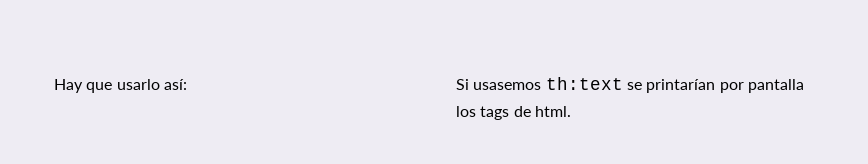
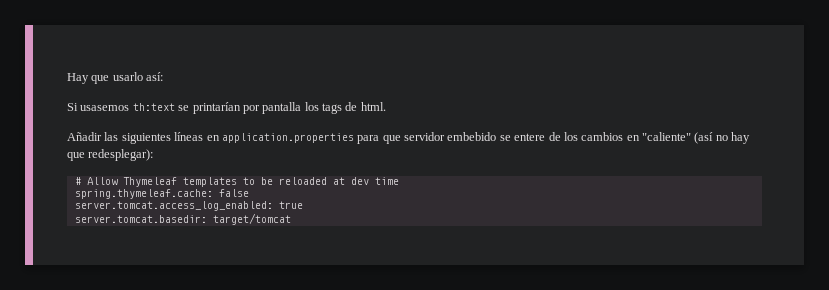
+ Añadir las siguientes líneas en application.properties para que servidor embebido se entere de los cambios en "caliente" (así no hay que redesplegar):
+ # Allow Thymeleaf templates to be reloaded at dev time
+ spring.thymeleaf.cache: false
+ server.tomcat.access_log_enabled: true
+ server.tomcat.basedir: target/tomcat

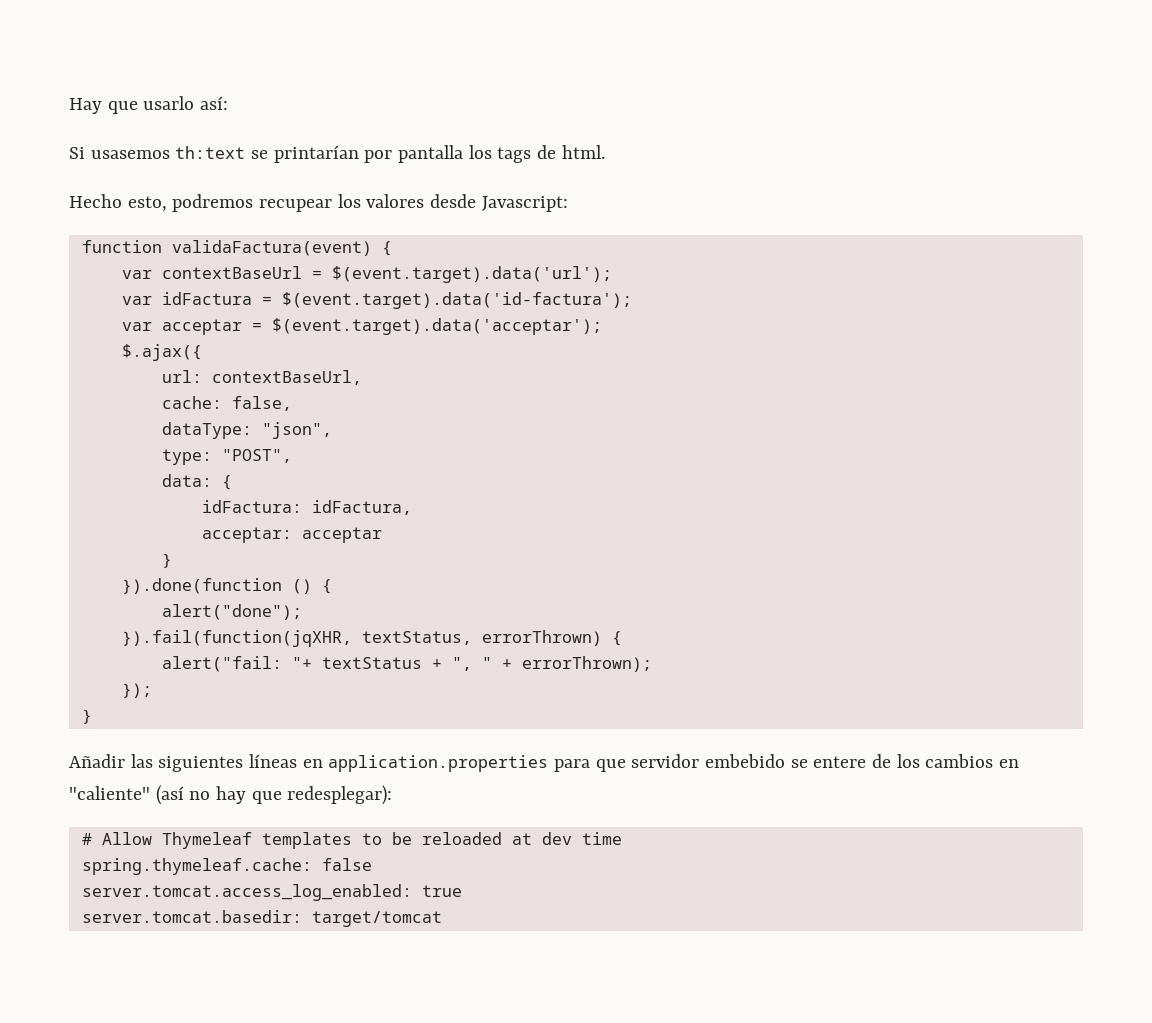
+ Hecho esto, podremos recupear los valores desde Javascript:
+ function validaFactura(event) {
+ var contextBaseUrl = $(event.target).data('url');
+ var idFactura = $(event.target).data('id-factura');
+ var acceptar = $(event.target).data('acceptar');
+ $.ajax({
+ url: contextBaseUrl,
+ cache: false,
+ dataType: "json",
+ type: "POST",
+ data: {
+ idFactura: idFactura,
+ acceptar: acceptar
+ }
+ }).done(function () {
+ alert("done");
+ }).fail(function(jqXHR, textStatus, errorThrown) {
+ alert("fail: "+ textStatus + ", " + errorThrown);
+ });
+ }

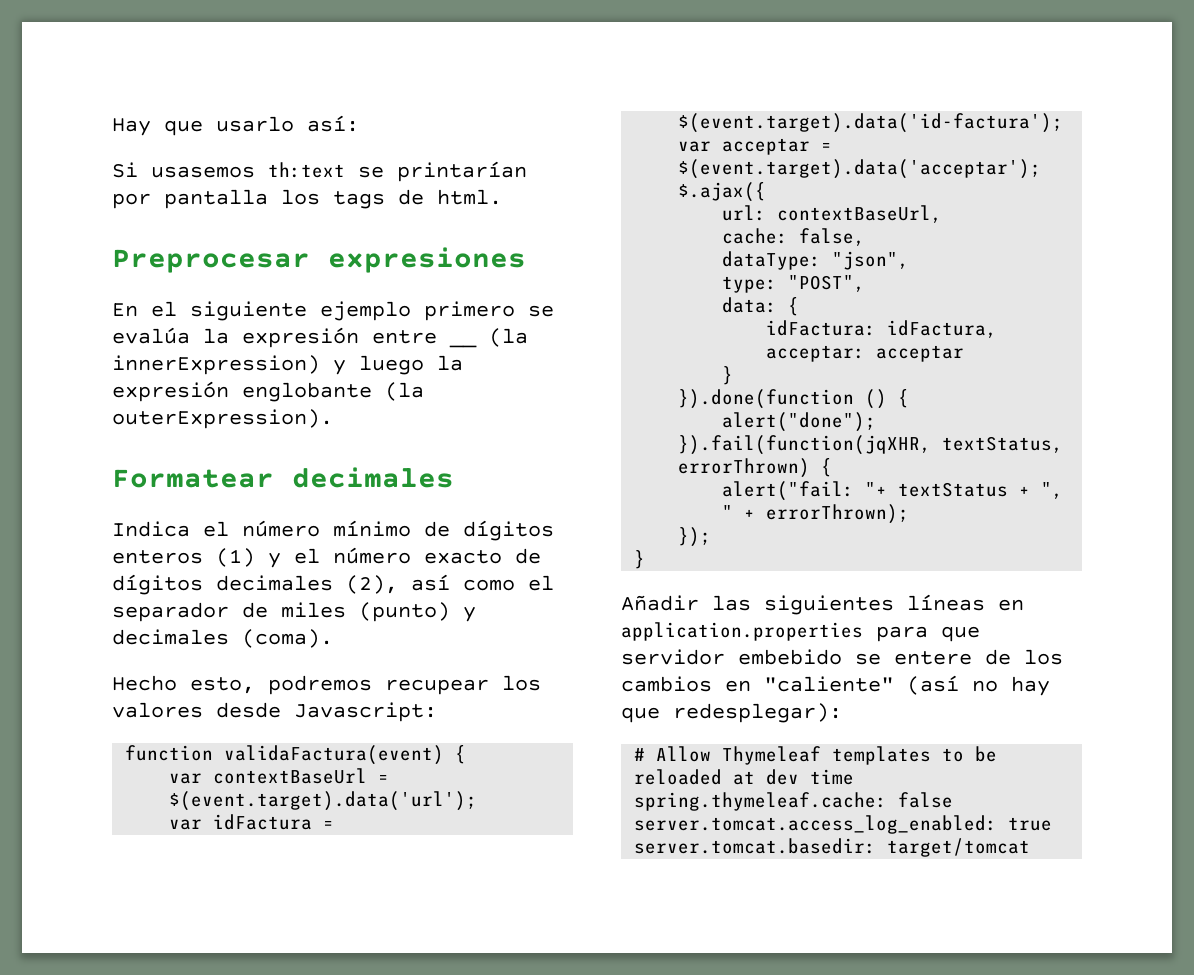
+ Preprocesar expresiones
+ En el siguiente ejemplo primero se evalúa la expresión entre __ (la innerExpression) y luego la expresión englobante (la outerExpression).
+ Formatear decimales
+ Indica el número mínimo de dígitos enteros (1) y el número exacto de dígitos decimales (2), así como el separador de miles (punto) y decimales (coma).

